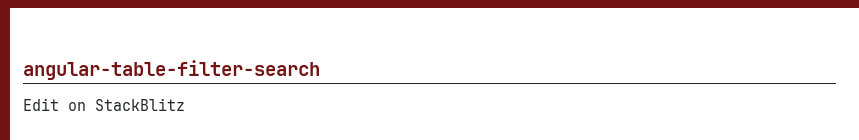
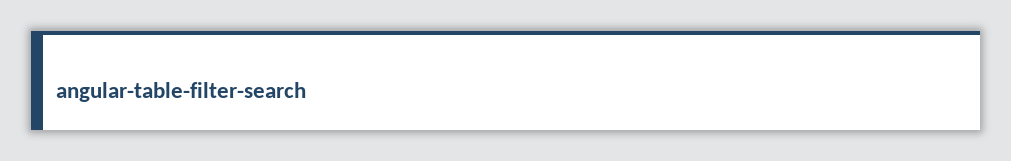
- Edit on StackBlitz

